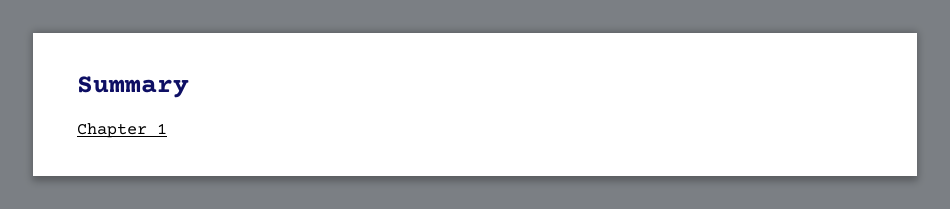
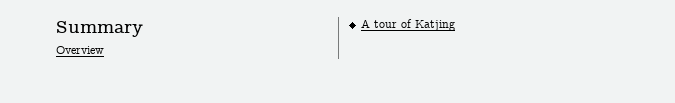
- Chapter 1
+ Overview
+ A tour of Katjing

